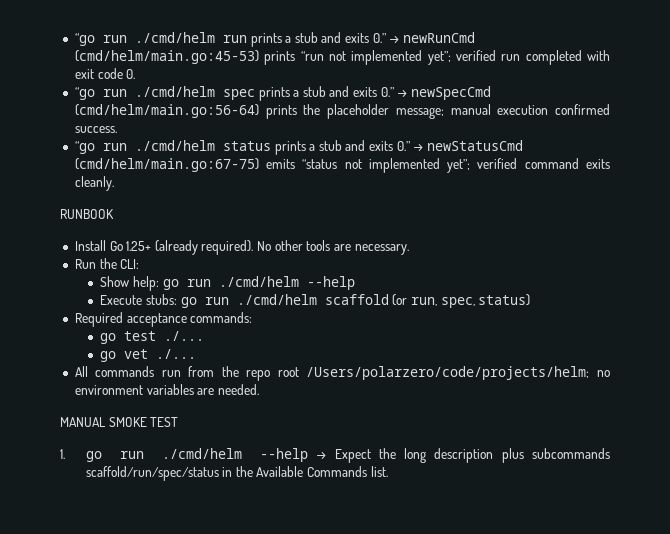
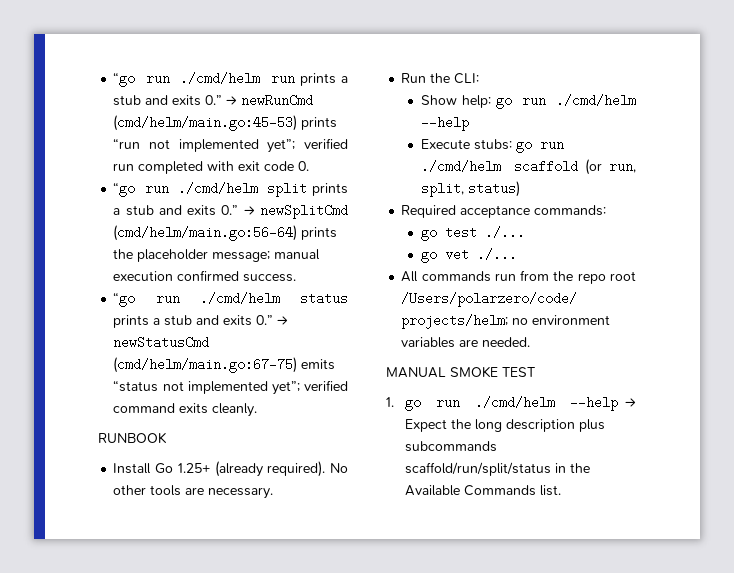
- “go run ./cmd/helm spec prints a stub and exits 0.” → newSpecCmd (cmd/helm/main.go:56-64) prints the placeholder message; manual execution confirmed success.
+ “go run ./cmd/helm split prints a stub and exits 0.” → newSplitCmd (cmd/helm/main.go:56-64) prints the placeholder message; manual execution confirmed success.
- Execute stubs: go run ./cmd/helm scaffold (or run, spec, status)
+ Execute stubs: go run ./cmd/helm scaffold (or run, split, status)
- 1. go run ./cmd/helm --help → Expect the long description plus subcommands scaffold/run/spec/status in the Available Commands list.
+ 1. go run ./cmd/helm --help → Expect the long description plus subcommands scaffold/run/split/status in the Available Commands list.

